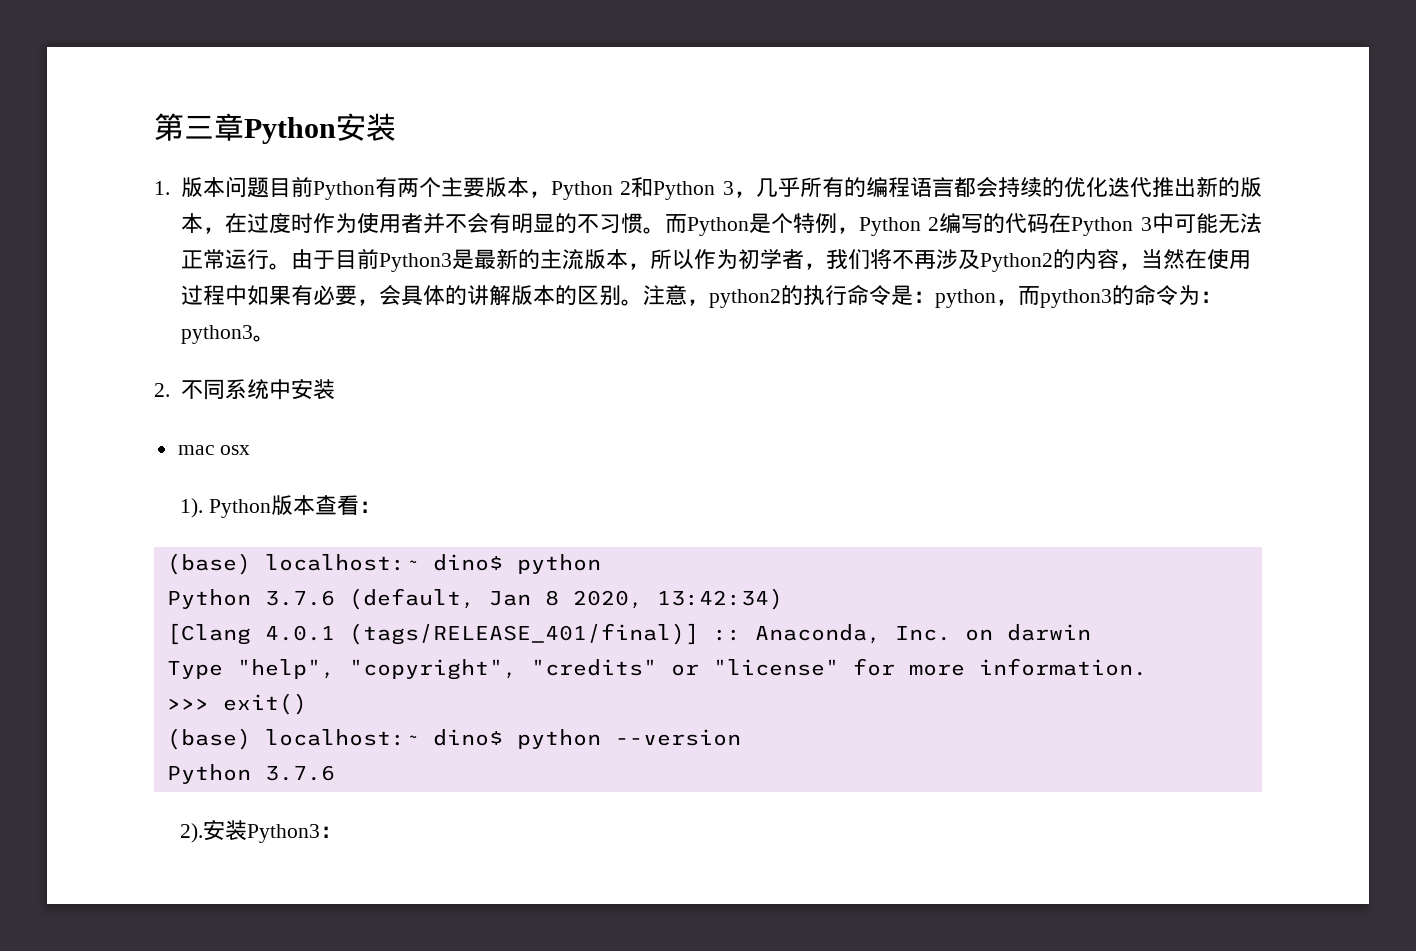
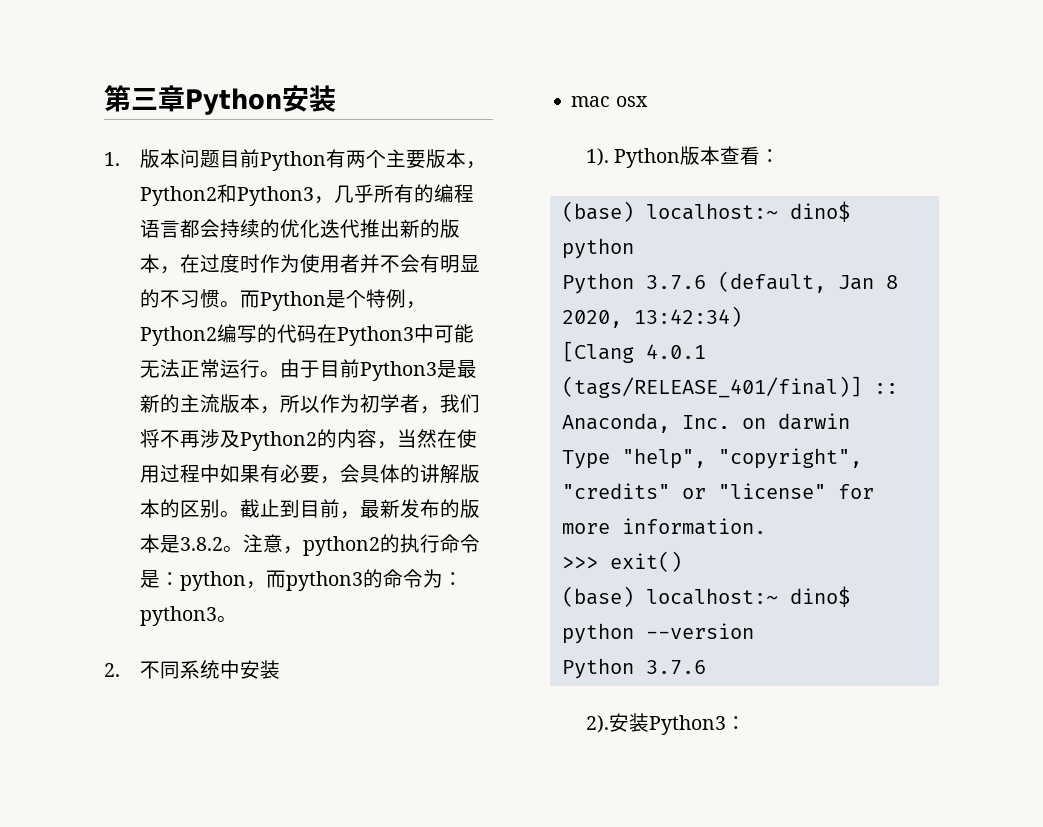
- 1.版本问题目前Python有两个主要版本，Python 2和Python 3，几乎所有的编程语言都会持续的优化迭代推出新的版本，在过度时作为使用者并不会有明显的不习惯。
+ 1.版本问题目前Python有两个主要版本，Python2和Python3，几乎所有的编程语言都会持续的优化迭代推出新的版本，在过度时作为使用者并不会有明显的不习惯。
- 而Python是个特例，Python 2编写的代码在Python 3中可能无法正常运行。
+ 而Python是个特例，Python2编写的代码在Python3中可能无法正常运行。
+ 截止到目前，最新发布的版本是3.8.2。

